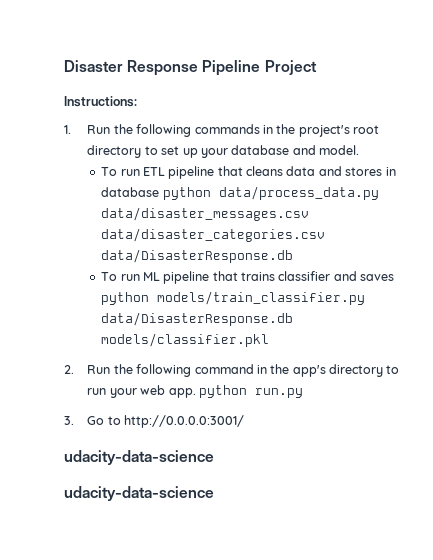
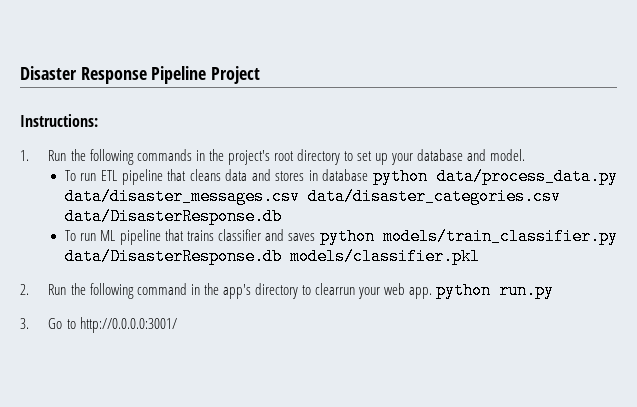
- 2. Run the following command in the app's directory to run your web app. python run.py
+ 2. Run the following command in the app's directory to clearrun your web app. python run.py
  3. Go to http://0.0.0.0:3001/
- udacity-data-science
- udacity-data-science

